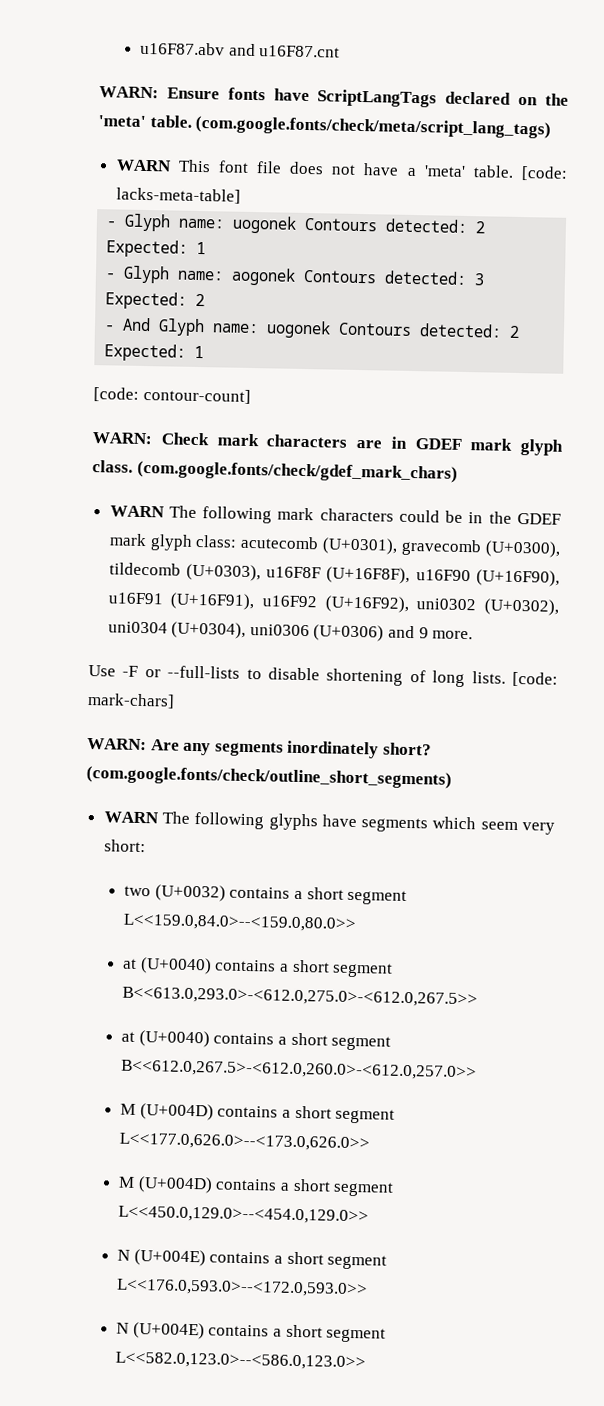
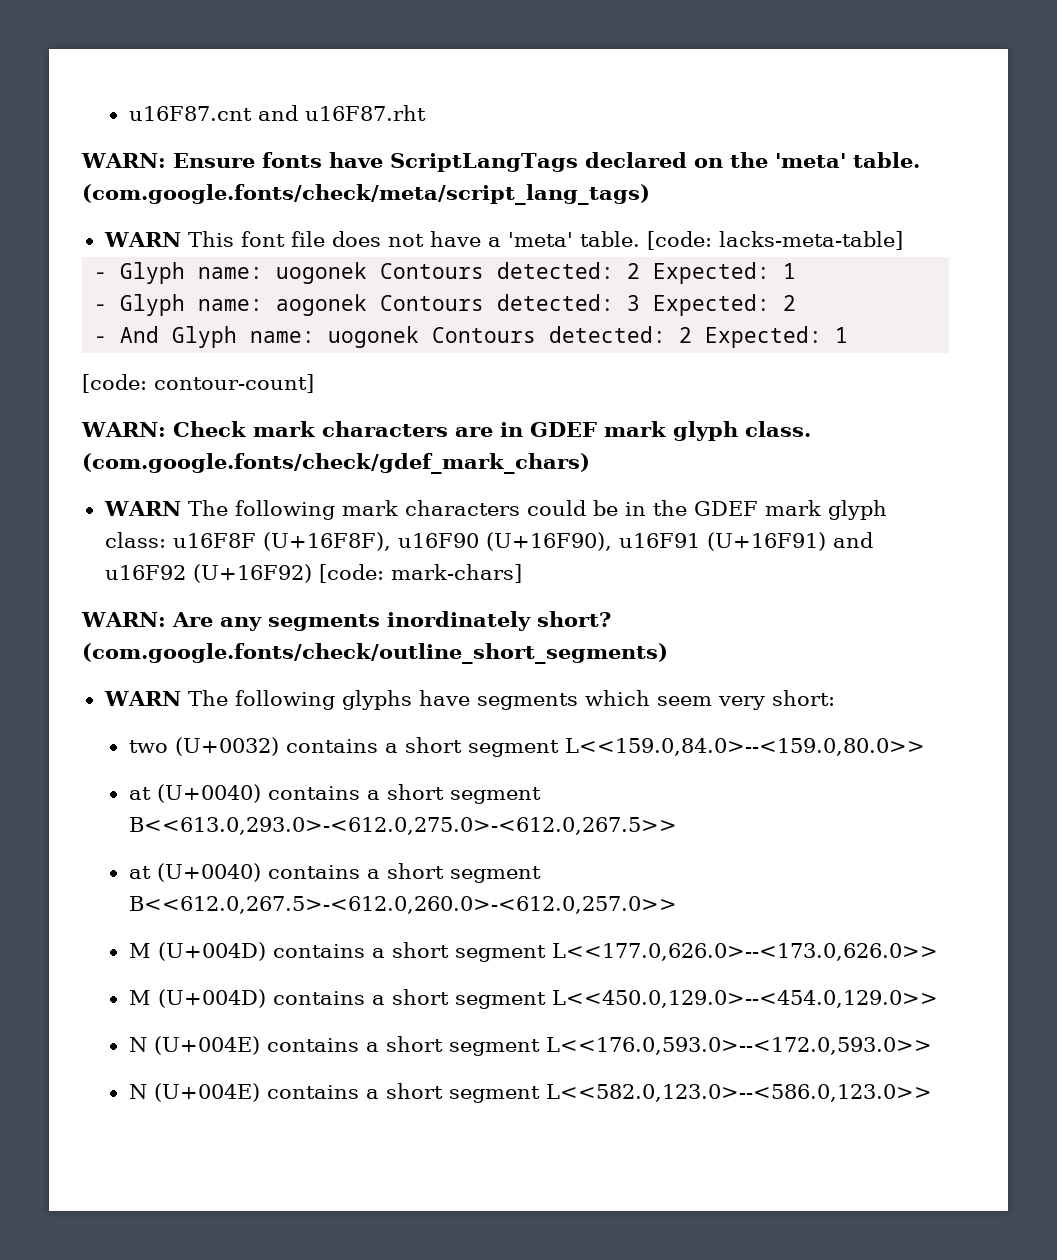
- u16F87.abv and u16F87.cnt
+ u16F87.cnt and u16F87.rht
- WARN The following mark characters could be in the GDEF mark glyph class: acutecomb (U+0301), gravecomb (U+0300), tildecomb (U+0303), u16F8F (U+16F8F), u16F90 (U+16F90), u16F91 (U+16F91), u16F92 (U+16F92), uni0302 (U+0302), uni0304 (U+0304), uni0306 (U+0306) and 9 more.
- Use -F or --full-lists to disable shortening of long lists. [code: mark-chars]
+ WARN The following mark characters could be in the GDEF mark glyph class: u16F8F (U+16F8F), u16F90 (U+16F90), u16F91 (U+16F91) and u16F92 (U+16F92) [code: mark-chars]

